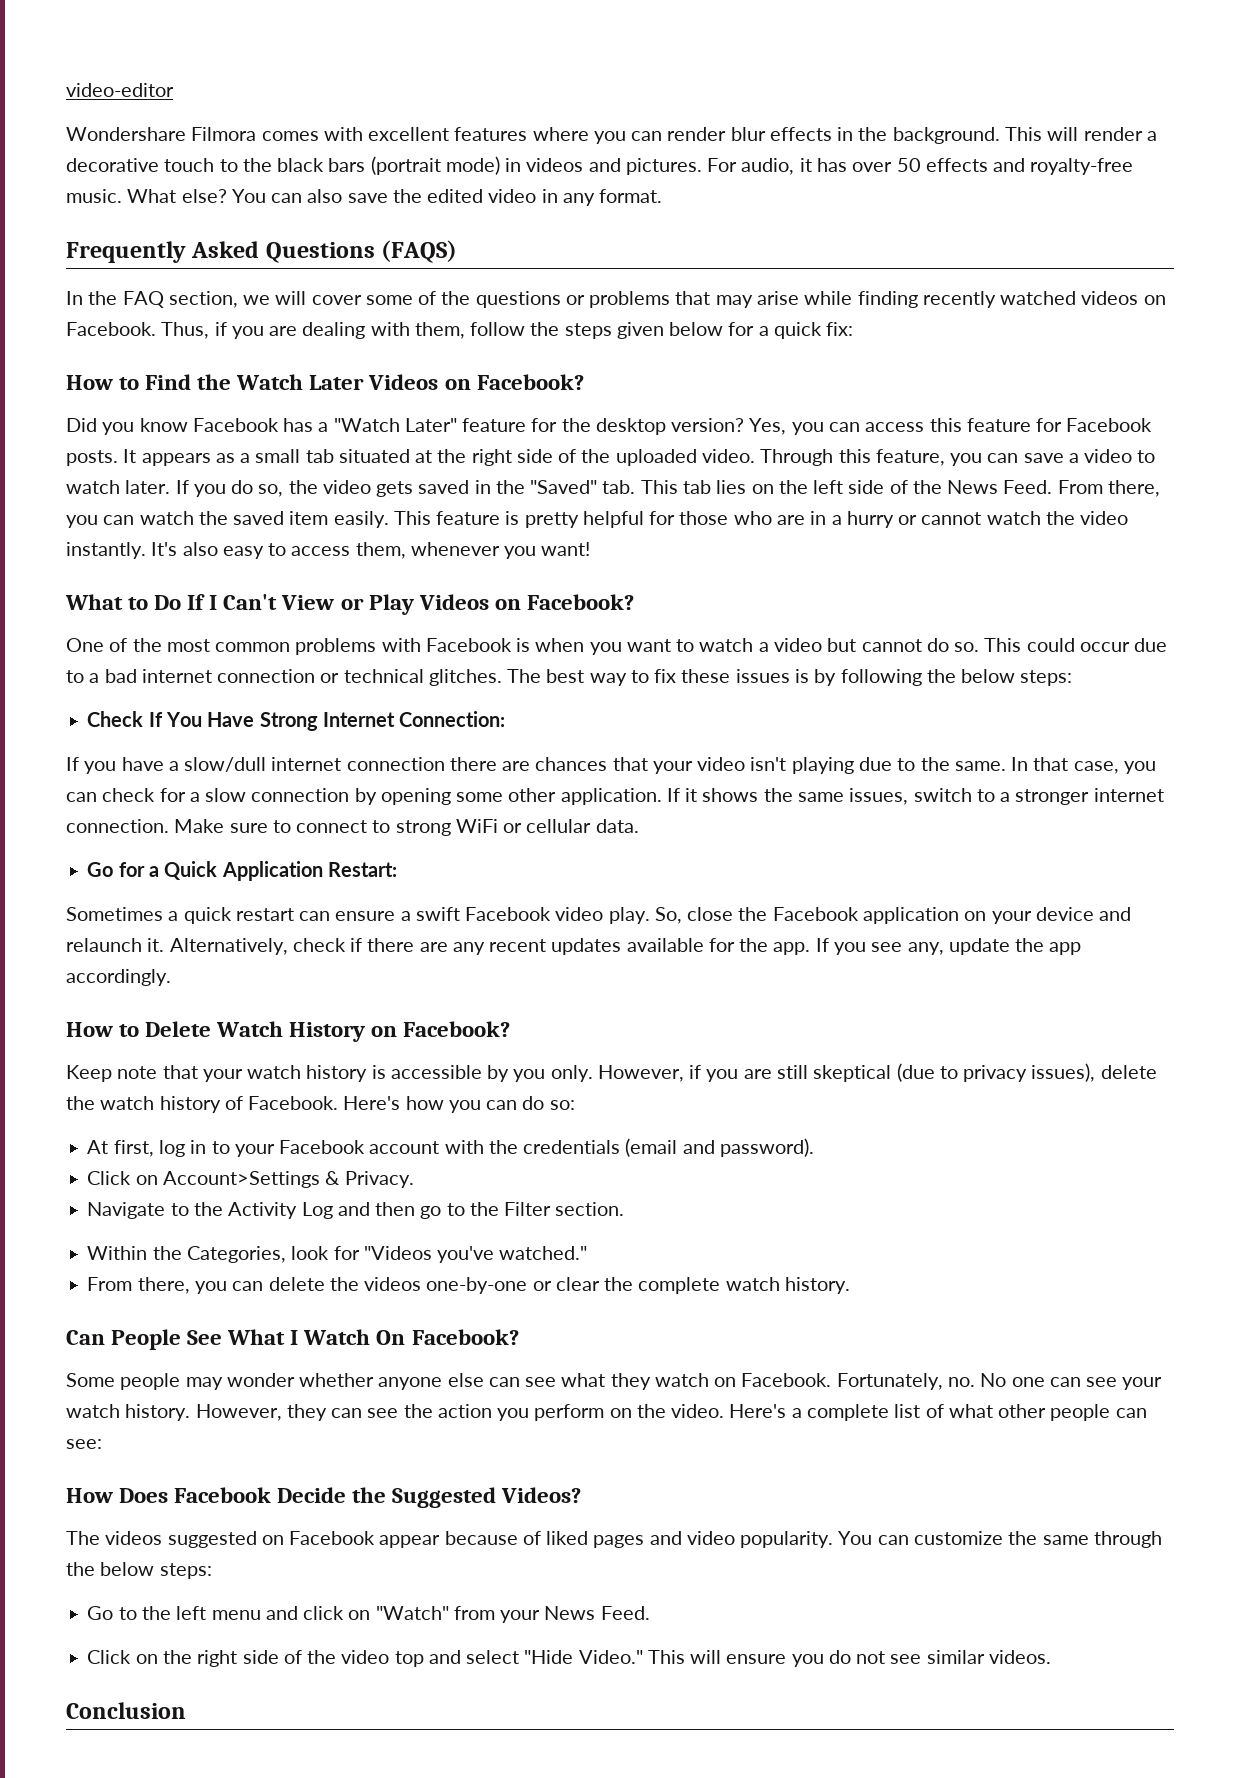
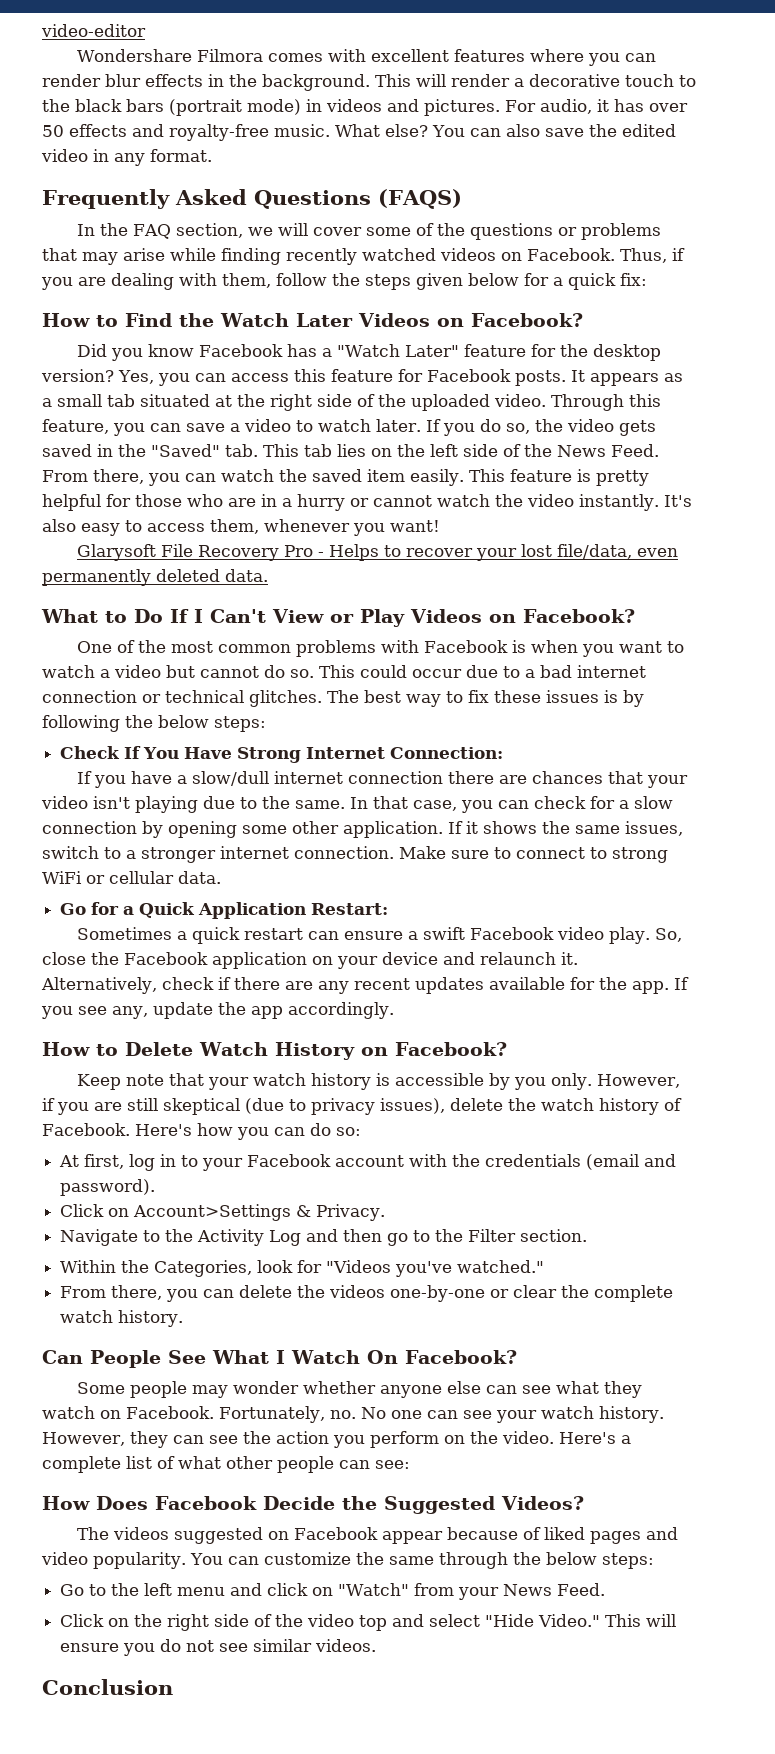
+ Glarysoft File Recovery Pro - Helps to recover your lost file/data, even permanently deleted data.

